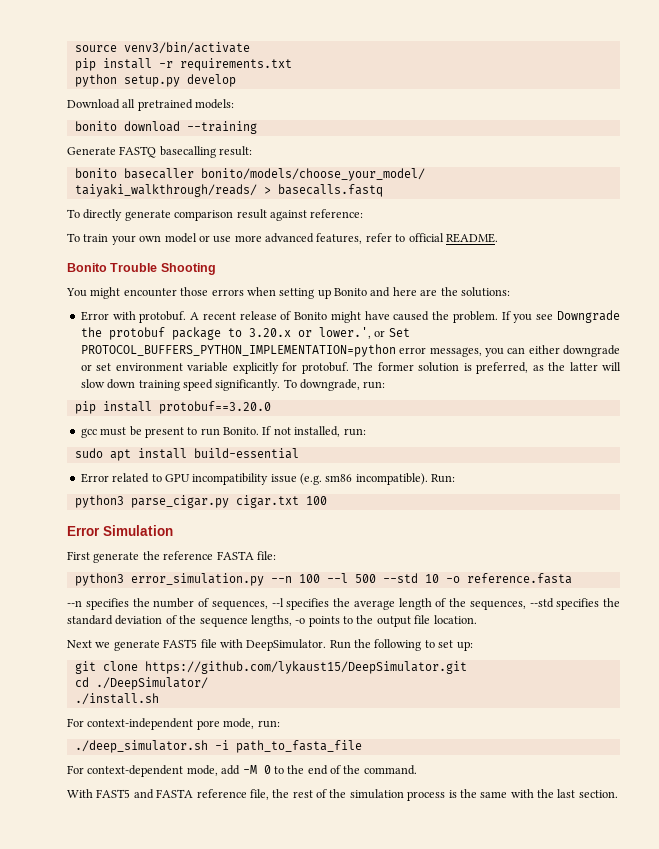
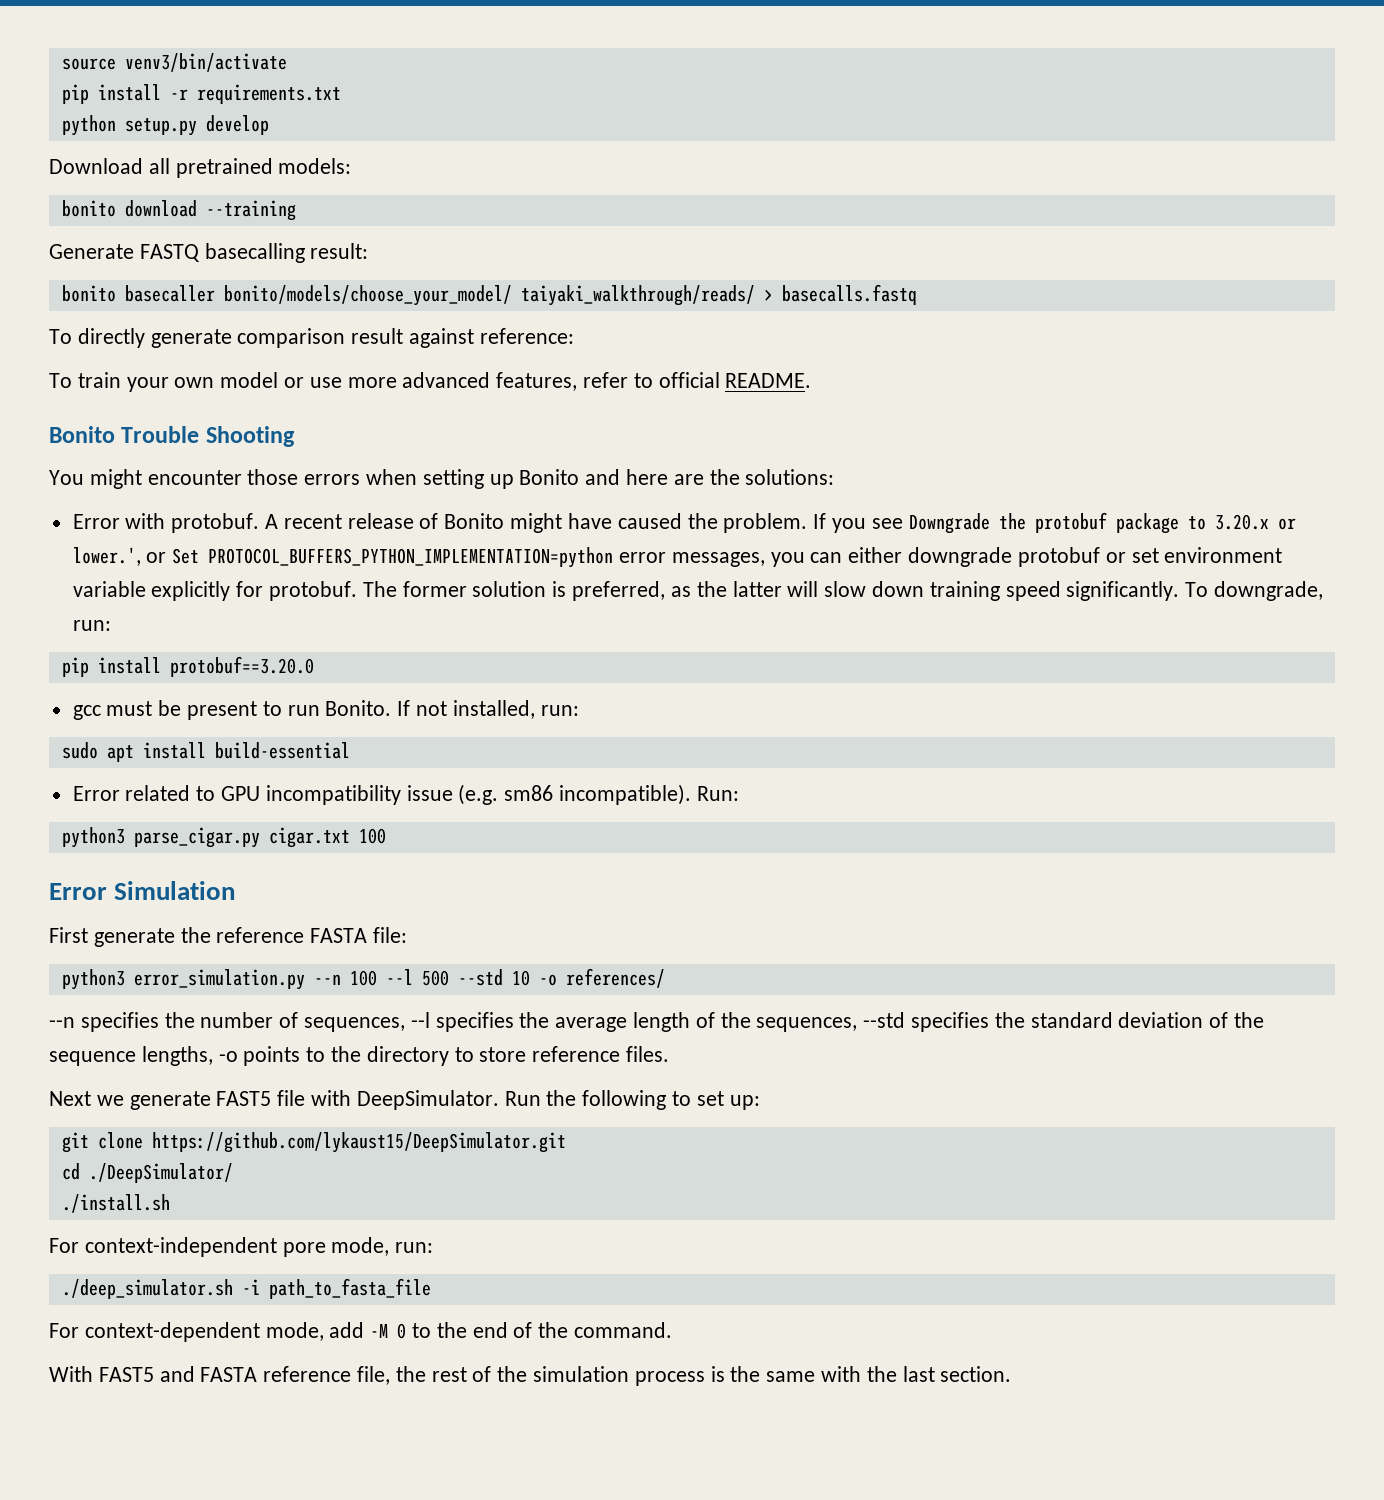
- If you see Downgrade the protobuf package to 3.20.x or lower.', or Set PROTOCOL_BUFFERS_PYTHON_IMPLEMENTATION=python error messages, you can either downgrade or set environment variable explicitly for protobuf.
+ If you see Downgrade the protobuf package to 3.20.x or lower.', or Set PROTOCOL_BUFFERS_PYTHON_IMPLEMENTATION=python error messages, you can either downgrade protobuf or set environment variable explicitly for protobuf.
- python3 error_simulation.py --n 100 --l 500 --std 10 -o reference.fasta
+ python3 error_simulation.py --n 100 --l 500 --std 10 -o references/
- --n specifies the number of sequences, --l specifies the average length of the sequences, --std specifies the standard deviation of the sequence lengths, -o points to the output file location.
+ --n specifies the number of sequences, --l specifies the average length of the sequences, --std specifies the standard deviation of the sequence lengths, -o points to the directory to store reference files.

